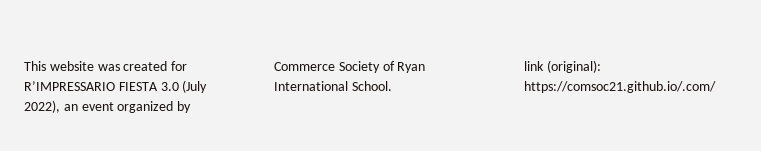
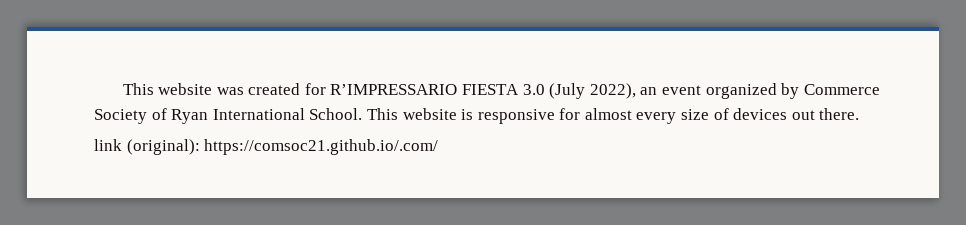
+ This website is responsive for almost every size of devices out there.

